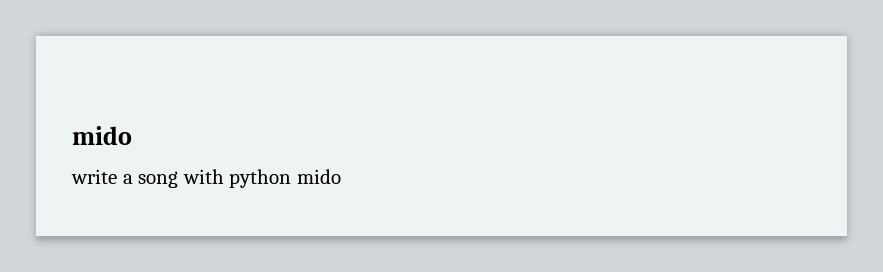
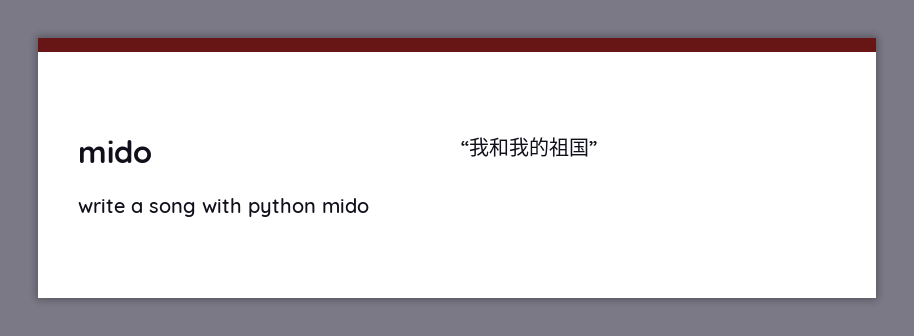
+ “我和我的祖国”

